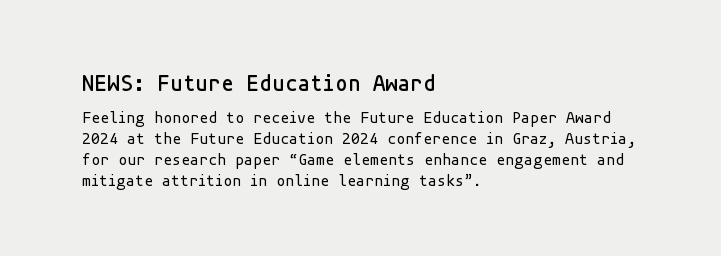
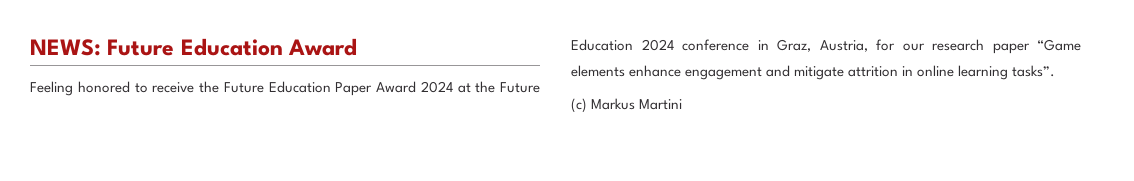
+ (c) Markus Martini

